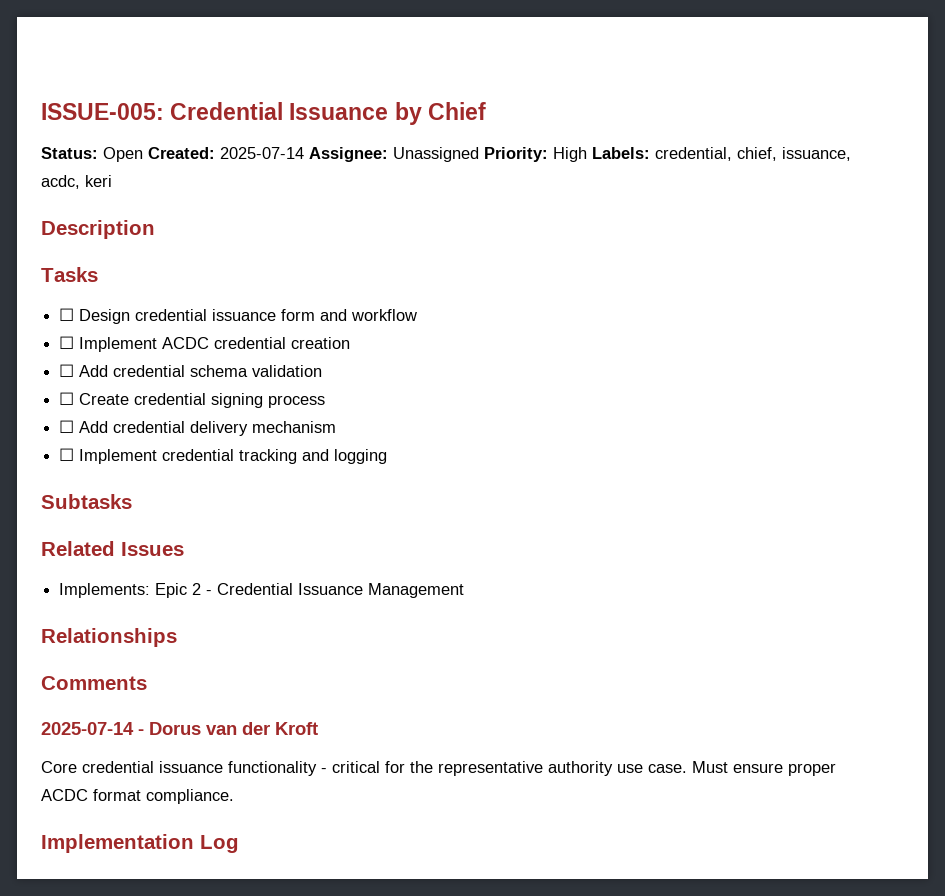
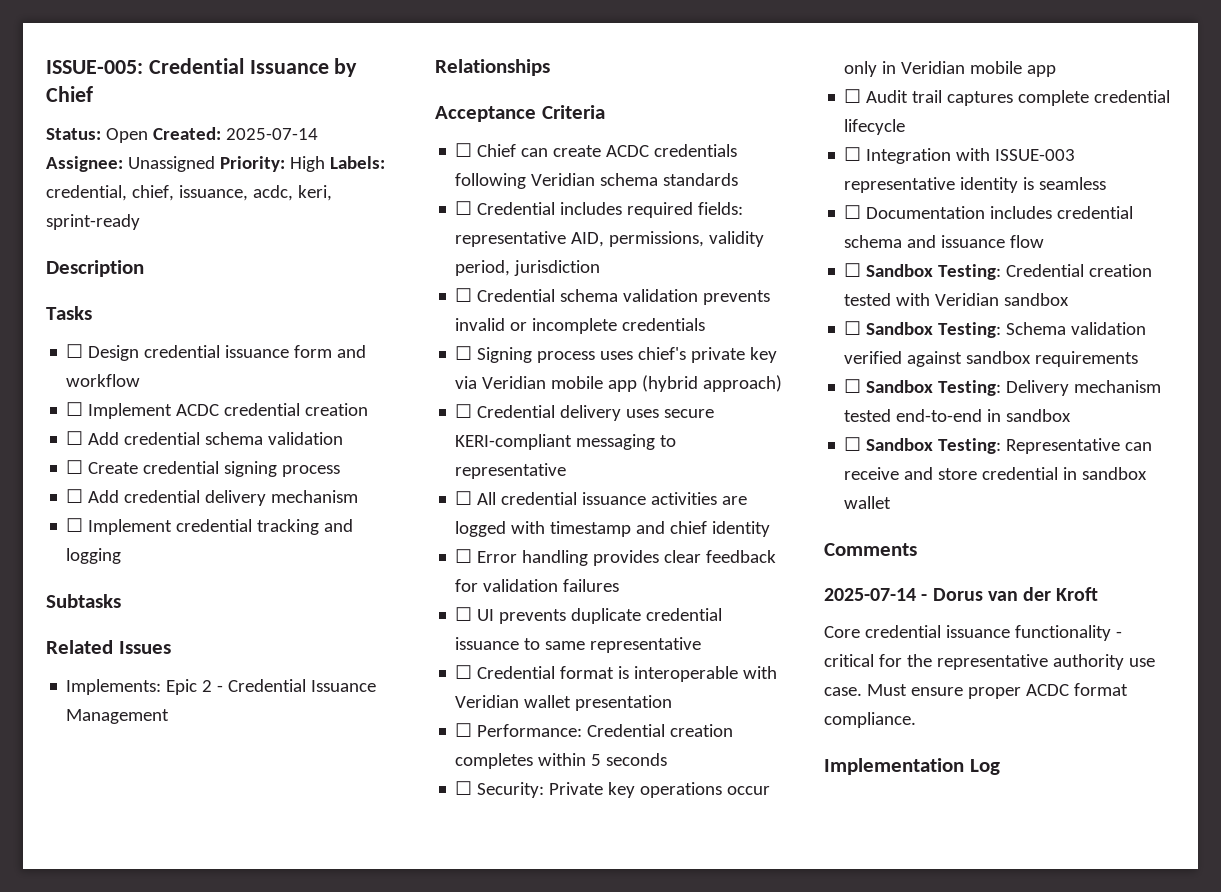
- Status: Open Created: 2025-07-14 Assignee: Unassigned Priority: High Labels: credential, chief, issuance, acdc, keri
+ Status: Open Created: 2025-07-14 Assignee: Unassigned Priority: High Labels: credential, chief, issuance, acdc, keri, sprint-ready
+ Acceptance Criteria
+ ☐ Chief can create ACDC credentials following Veridian schema standards
+ ☐ Credential includes required fields: representative AID, permissions, validity period, jurisdiction
+ ☐ Credential schema validation prevents invalid or incomplete credentials
+ ☐ Signing process uses chief's private key via Veridian mobile app (hybrid approach)
+ ☐ Credential delivery uses secure KERI-compliant messaging to representative
+ ☐ All credential issuance activities are logged with timestamp and chief identity
+ ☐ Error handling provides clear feedback for validation failures
+ ☐ UI prevents duplicate credential issuance to same representative
+ ☐ Credential format is interoperable with Veridian wallet presentation
+ ☐ Performance: Credential creation completes within 5 seconds
+ ☐ Security: Private key operations occur only in Veridian mobile app
+ ☐ Audit trail captures complete credential lifecycle
+ ☐ Integration with ISSUE-003 representative identity is seamless
+ ☐ Documentation includes credential schema and issuance flow
+ ☐ Sandbox Testing: Credential creation tested with Veridian sandbox
+ ☐ Sandbox Testing: Schema validation verified against sandbox requirements
+ ☐ Sandbox Testing: Delivery mechanism tested end-to-end in sandbox
+ ☐ Sandbox Testing: Representative can receive and store credential in sandbox wallet

